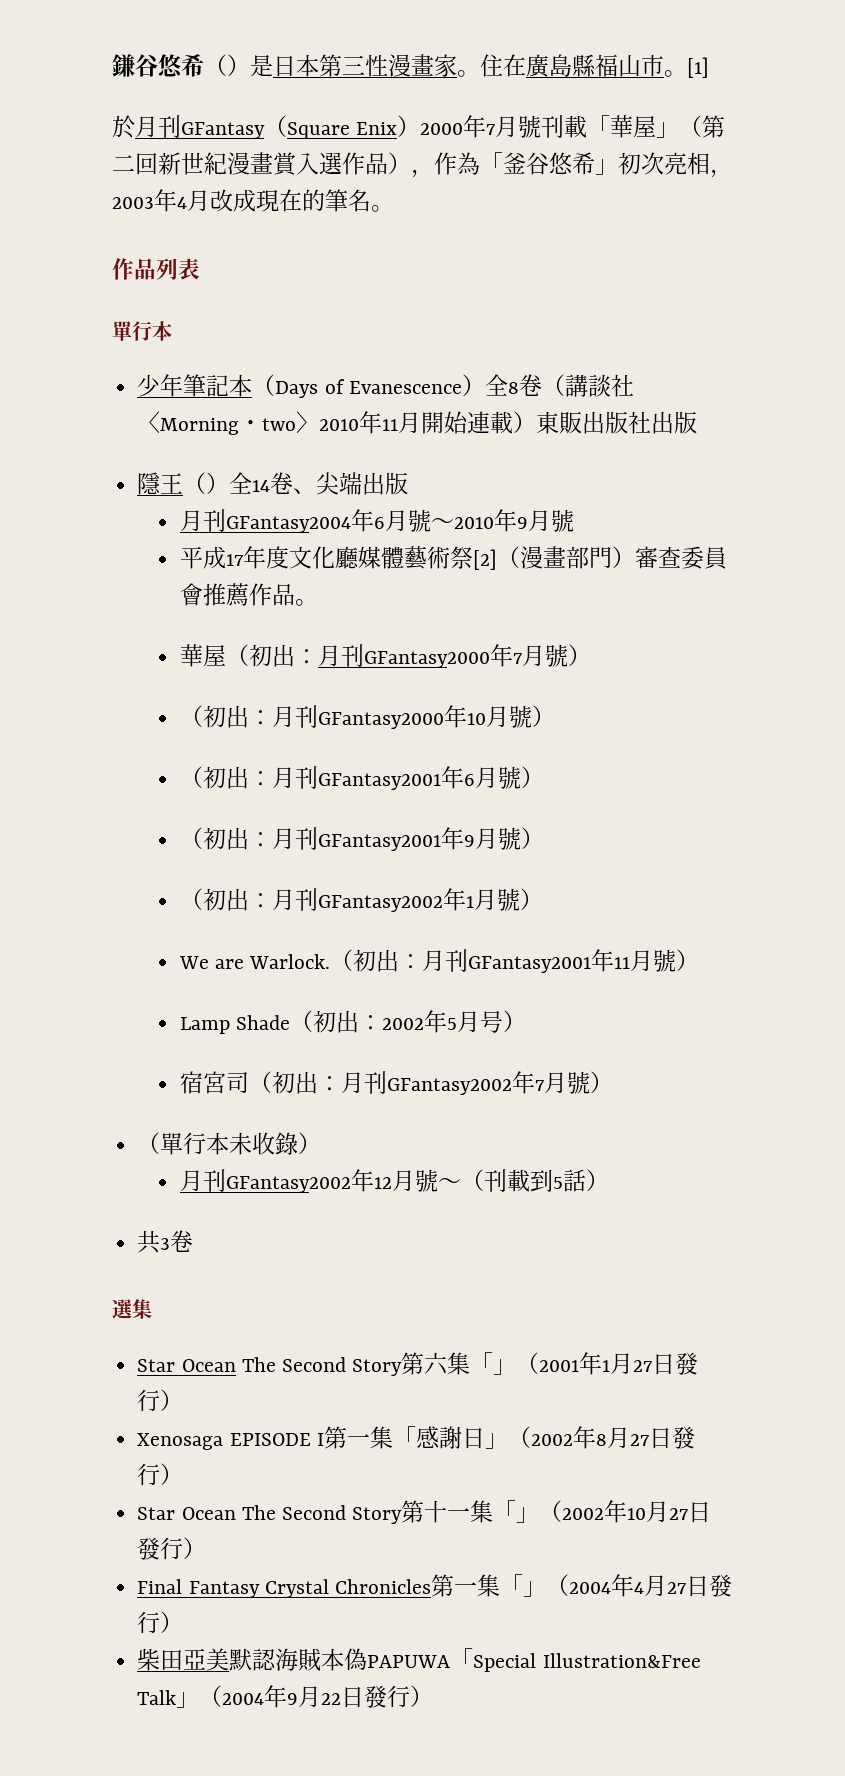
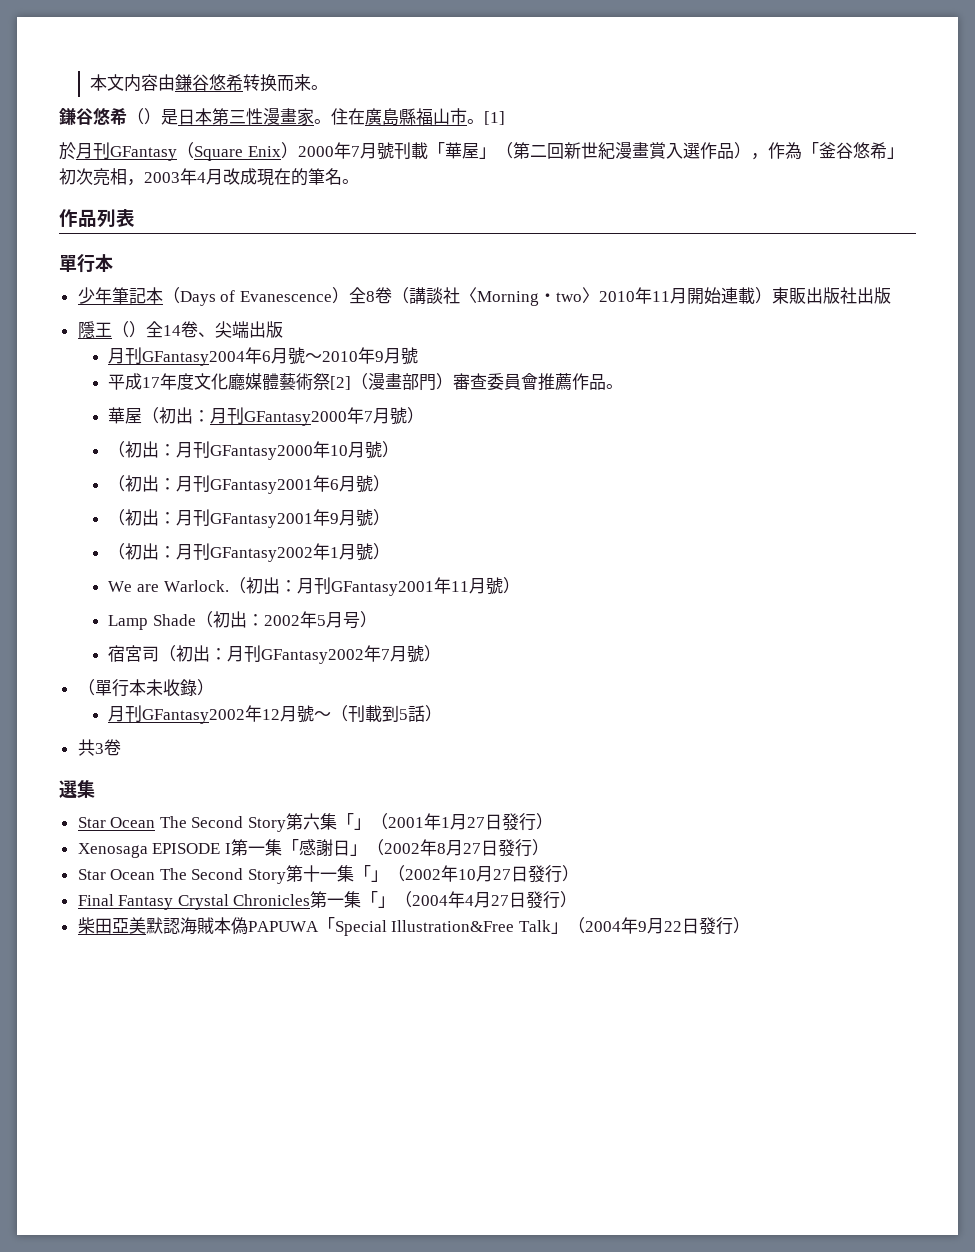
+ 本文内容由鎌谷悠希转换而来。

